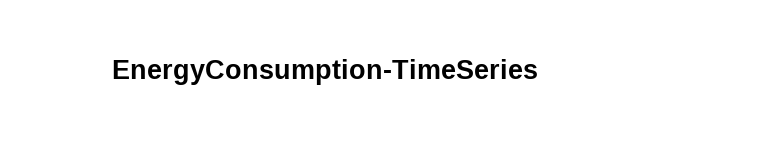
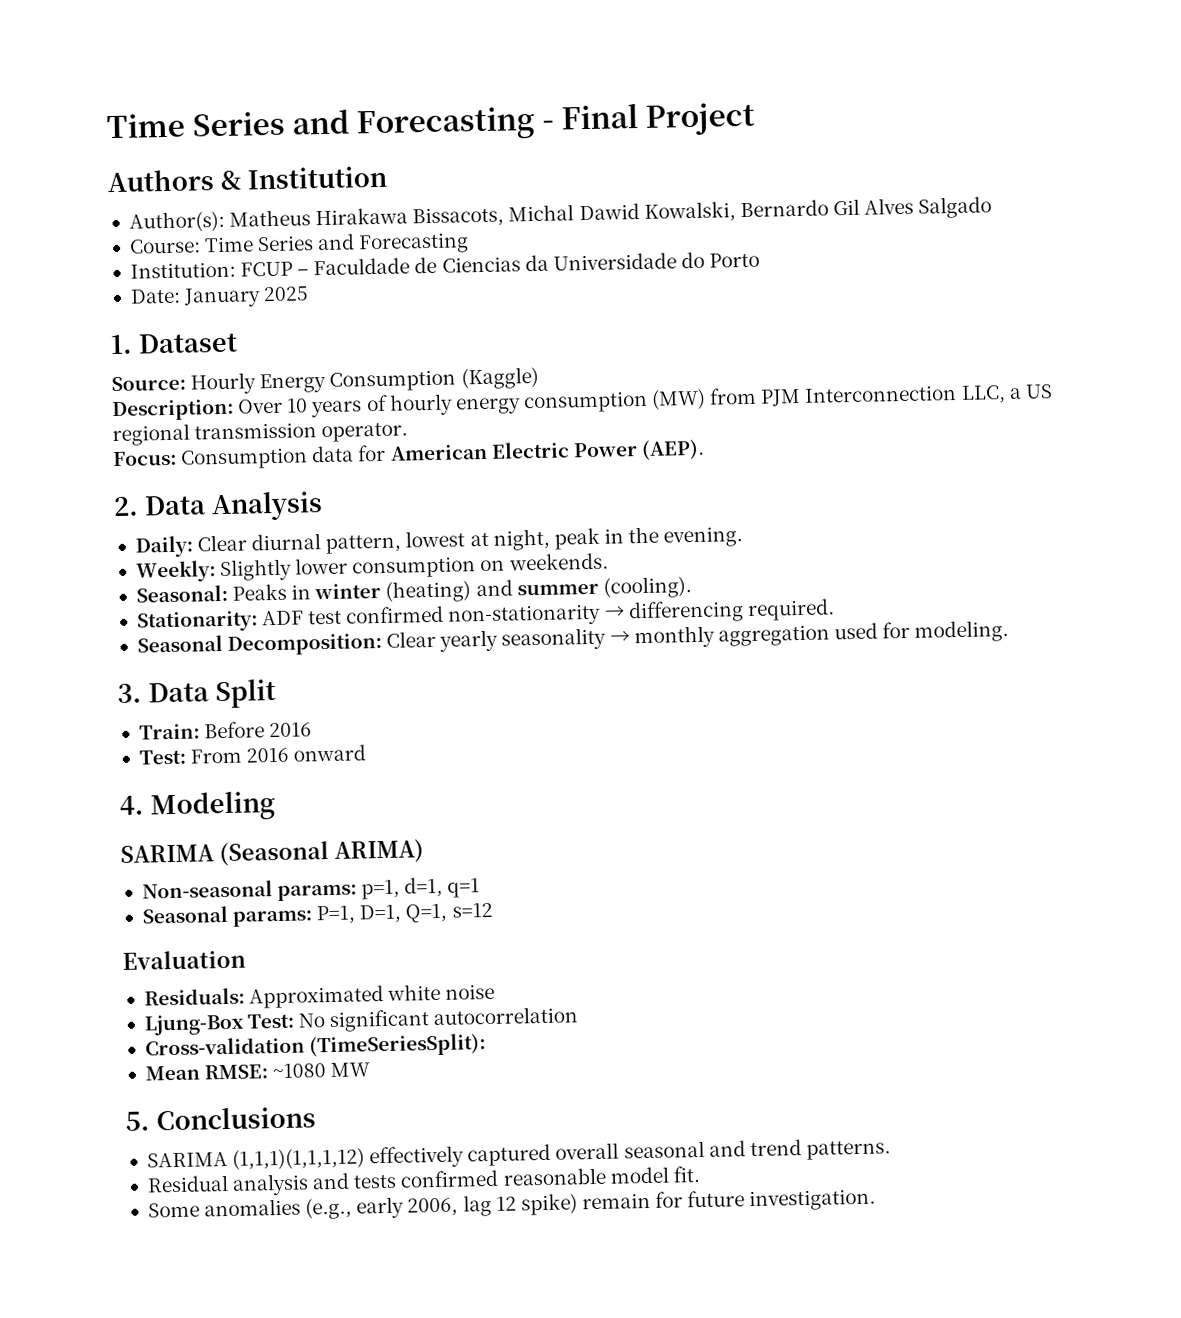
- EnergyConsumption-TimeSeries
+ Time Series and Forecasting - Final Project
+ Authors & Institution
+ Author(s): Matheus Hirakawa Bissacots, Michal Dawid Kowalski, Bernardo Gil Alves Salgado
+ Course: Time Series and Forecasting
+ Institution: FCUP – Faculdade de Ciencias da Universidade do Porto
+ Date: January 2025
+ 1. Dataset
+ Source: Hourly Energy Consumption (Kaggle)
+ Description: Over 10 years of hourly energy consumption (MW) from PJM Interconnection LLC, a US regional transmission operator.
+ Focus: Consumption data for American Electric Power (AEP).
+ 2. Data Analysis
+ Daily: Clear diurnal pattern, lowest at night, peak in the evening.
+ Weekly: Slightly lower consumption on weekends.
+ Seasonal: Peaks in winter (heating) and summer (cooling).
+ Stationarity: ADF test confirmed non-stationarity → differencing required.
+ Seasonal Decomposition: Clear yearly seasonality → monthly aggregation used for modeling.
+ 3. Data Split
+ Train: Before 2016
+ Test: From 2016 onward
+ 4. Modeling
+ SARIMA (Seasonal ARIMA)
+ Non-seasonal params: p=1, d=1, q=1
+ Seasonal params: P=1, D=1, Q=1, s=12
+ Evaluation
+ Residuals: Approximated white noise
+ Ljung-Box Test: No significant autocorrelation
+ Cross-validation (TimeSeriesSplit):
+ Mean RMSE: ~1080 MW
+ 5. Conclusions
+ SARIMA (1,1,1)(1,1,1,12) effectively captured overall seasonal and trend patterns.
+ Residual analysis and tests confirmed reasonable model fit.
+ Some anomalies (e.g., early 2006, lag 12 spike) remain for future investigation.

